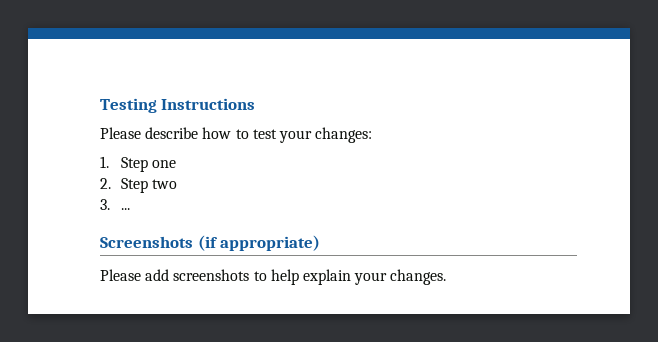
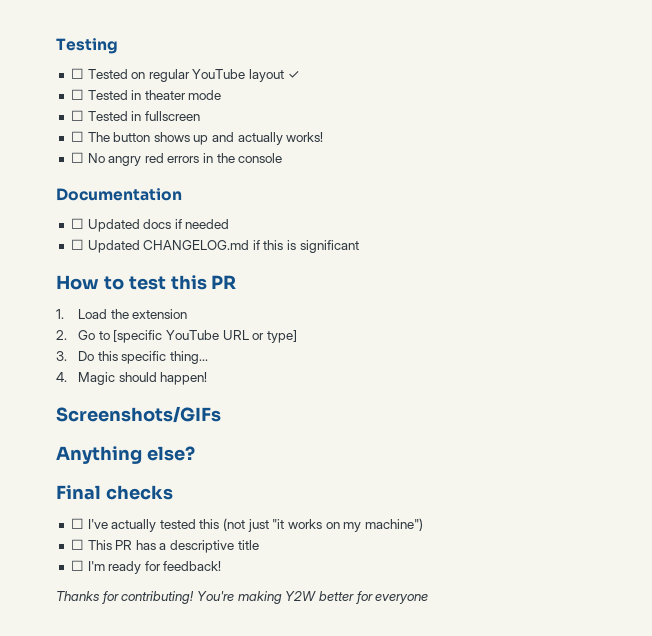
- Testing Instructions
- Please describe how to test your changes:
- 1. Step one
- 2. Step two
- 3. ...
- Screenshots (if appropriate)
- Please add screenshots to help explain your changes.
+ Testing
+ ☐ Tested on regular YouTube layout ✓
+ ☐ Tested in theater mode
+ ☐ Tested in fullscreen
+ ☐ The button shows up and actually works!
+ ☐ No angry red errors in the console
+ Documentation
+ ☐ Updated docs if needed
+ ☐ Updated CHANGELOG.md if this is significant
+ How to test this PR
+ 1. Load the extension
+ 2. Go to [specific YouTube URL or type]
+ 3. Do this specific thing...
+ 4. Magic should happen!
+ Screenshots/GIFs
+ Anything else?
+ Final checks
+ ☐ I've actually tested this (not just "it works on my machine")
+ ☐ This PR has a descriptive title
+ ☐ I'm ready for feedback!
+ Thanks for contributing! You're making Y2W better for everyone

